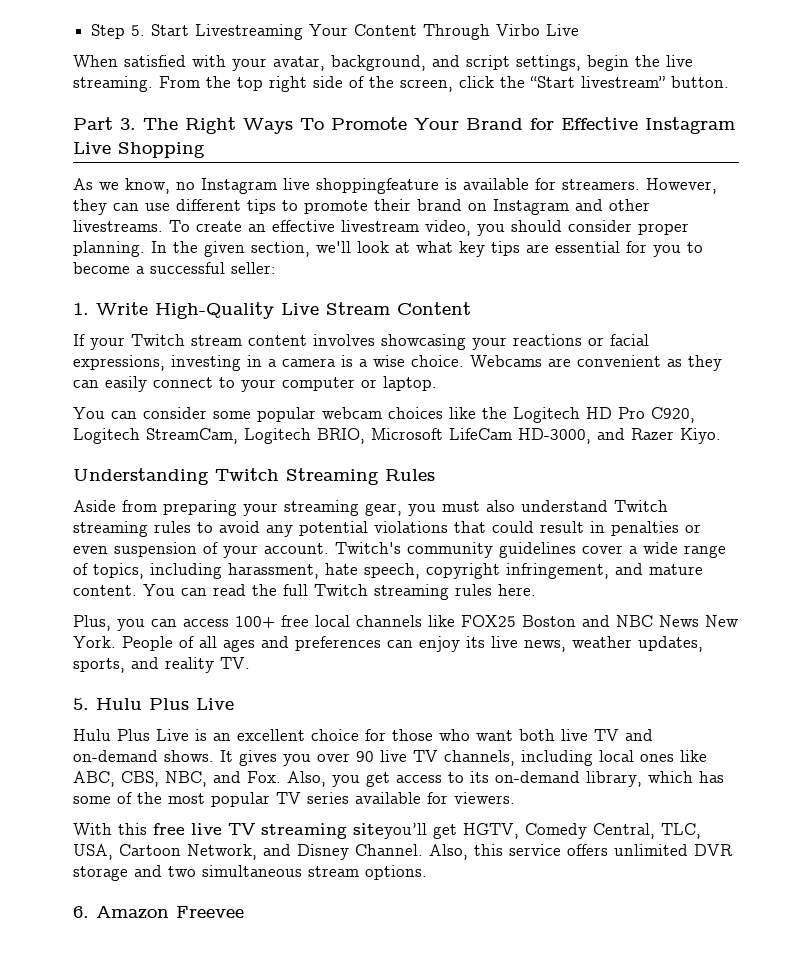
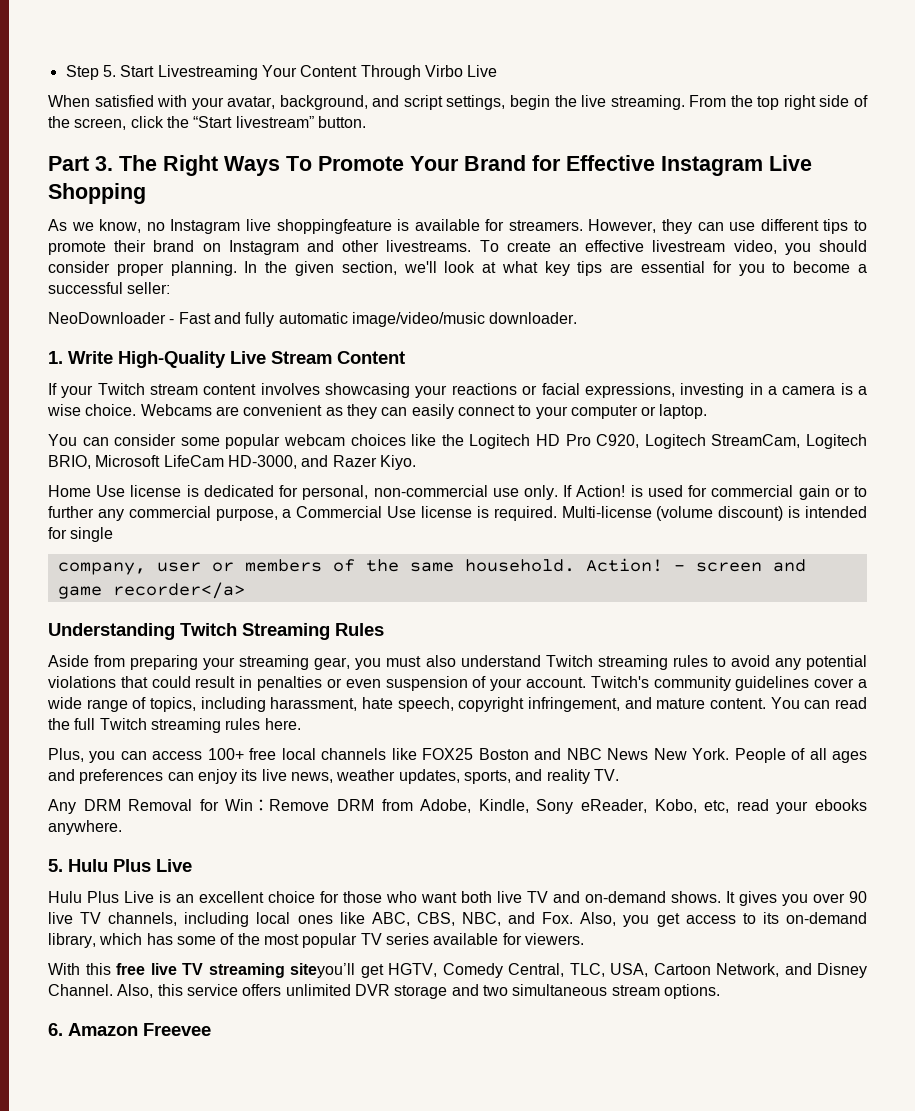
+ NeoDownloader - Fast and fully automatic image/video/music downloader.
+ Home Use license is dedicated for personal, non-commercial use only. If Action! is used for commercial gain or to further any commercial purpose, a Commercial Use license is required. Multi-license (volume discount) is intended for single
+ company, user or members of the same household. Action! - screen and game recorder</a>
+ Any DRM Removal for Win：Remove DRM from Adobe, Kindle, Sony eReader, Kobo, etc, read your ebooks anywhere.

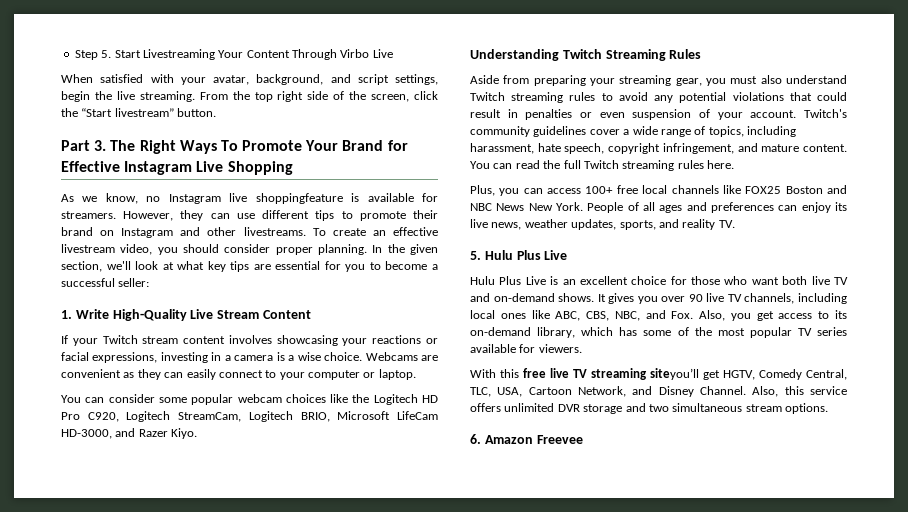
- NeoDownloader - Fast and fully automatic image/video/music downloader.
- Home Use license is dedicated for personal, non-commercial use only. If Action! is used for commercial gain or to further any commercial purpose, a Commercial Use license is required. Multi-license (volume discount) is intended for single
- company, user or members of the same household. Action! - screen and game recorder</a>
- Any DRM Removal for Win：Remove DRM from Adobe, Kindle, Sony eReader, Kobo, etc, read your ebooks anywhere.

